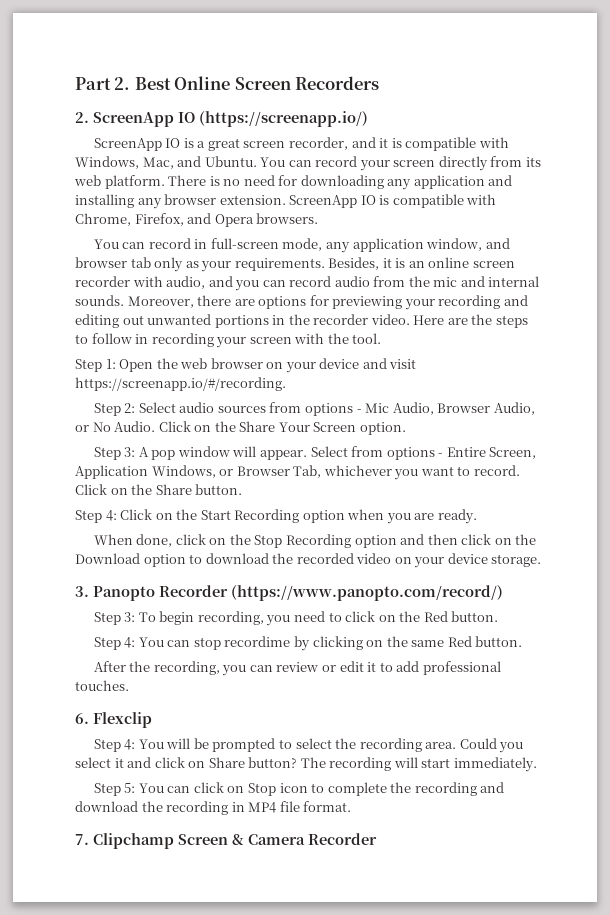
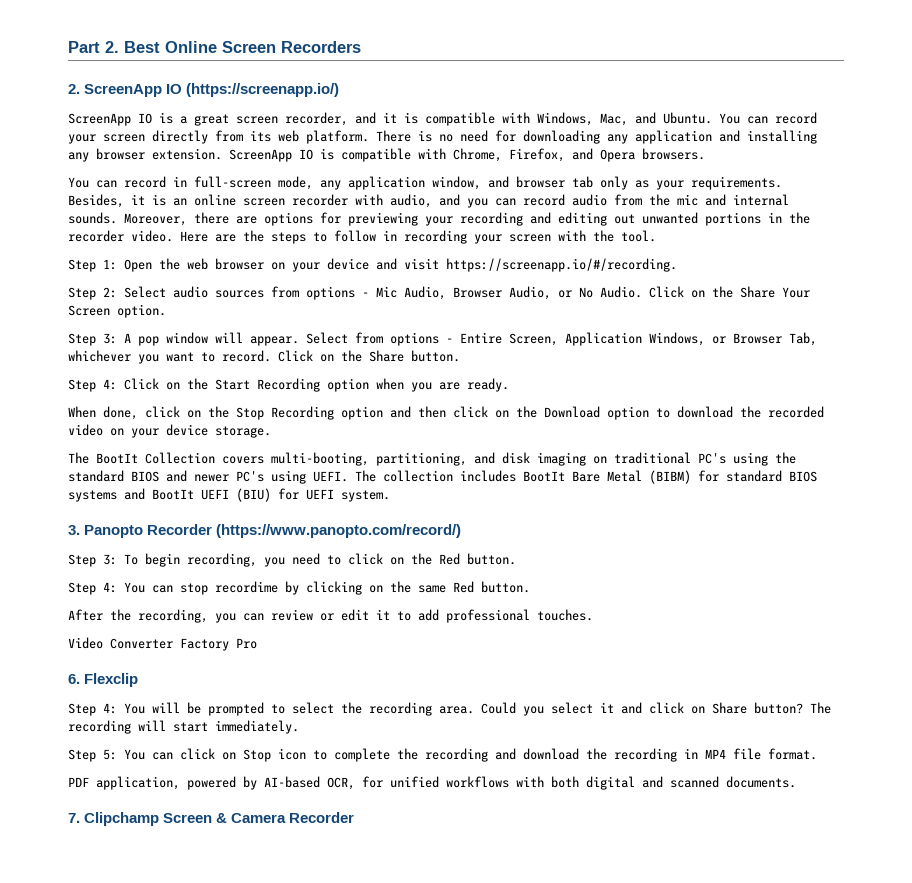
+ The BootIt Collection covers multi-booting, partitioning, and disk imaging on traditional PC's using the standard BIOS and newer PC's using UEFI. The collection includes BootIt Bare Metal (BIBM) for standard BIOS systems and BootIt UEFI (BIU) for UEFI system.
+ Video Converter Factory Pro
+ PDF application, powered by AI-based OCR, for unified workflows with both digital and scanned documents.

